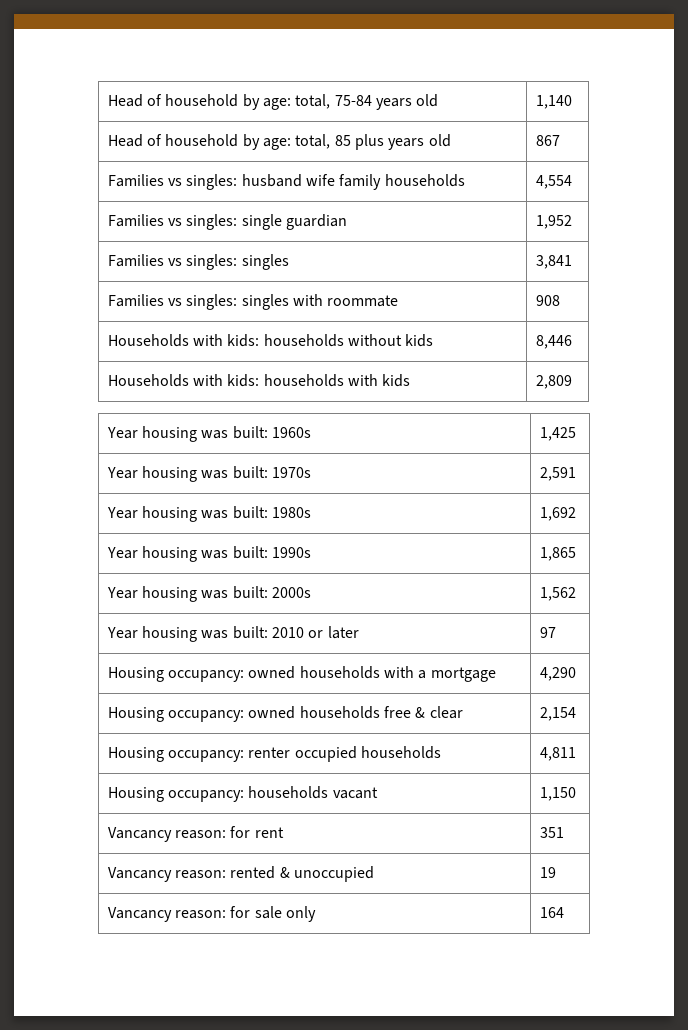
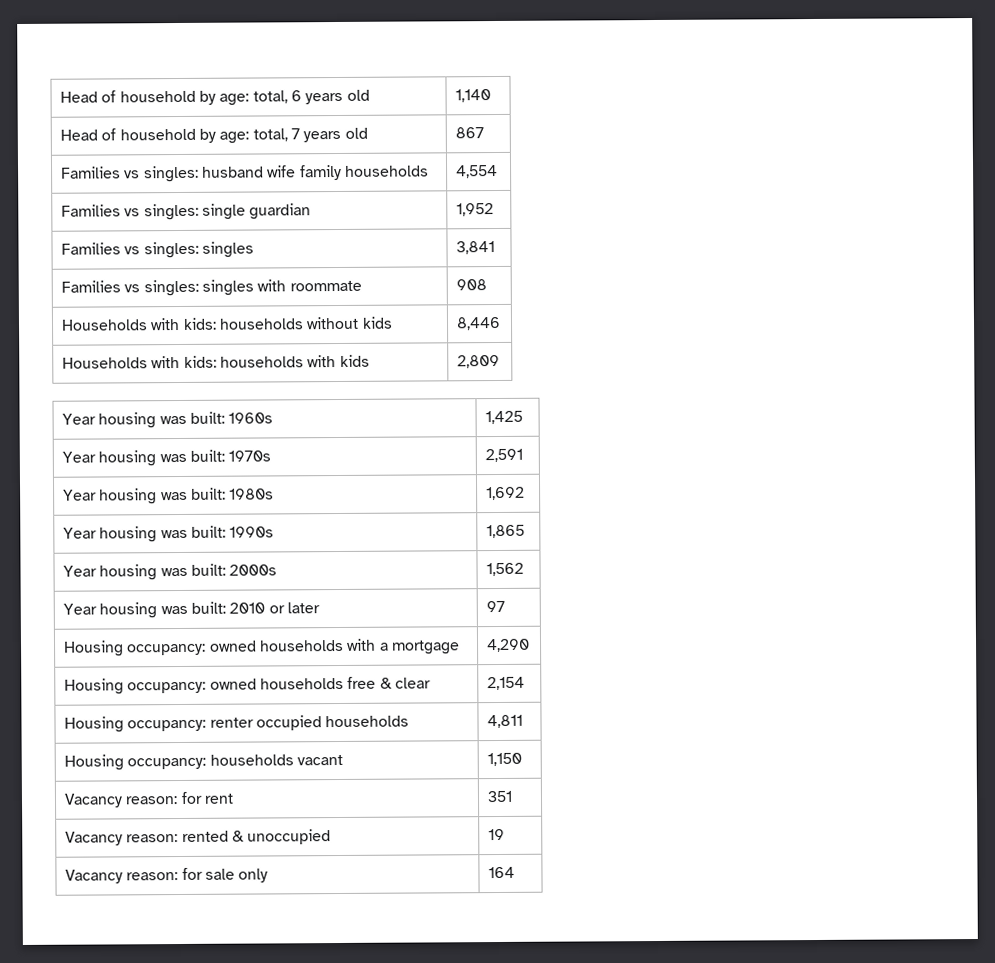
- Head of household by age: total, 75-84 years old | 1,140
+ Head of household by age: total, 6 years old | 1,140
- Head of household by age: total, 85 plus years old | 867
+ Head of household by age: total, 7 years old | 867
- Vancancy reason: for rent | 351
+ Vacancy reason: for rent | 351
- Vancancy reason: rented & unoccupied | 19
+ Vacancy reason: rented & unoccupied | 19
- Vancancy reason: for sale only | 164
+ Vacancy reason: for sale only | 164

